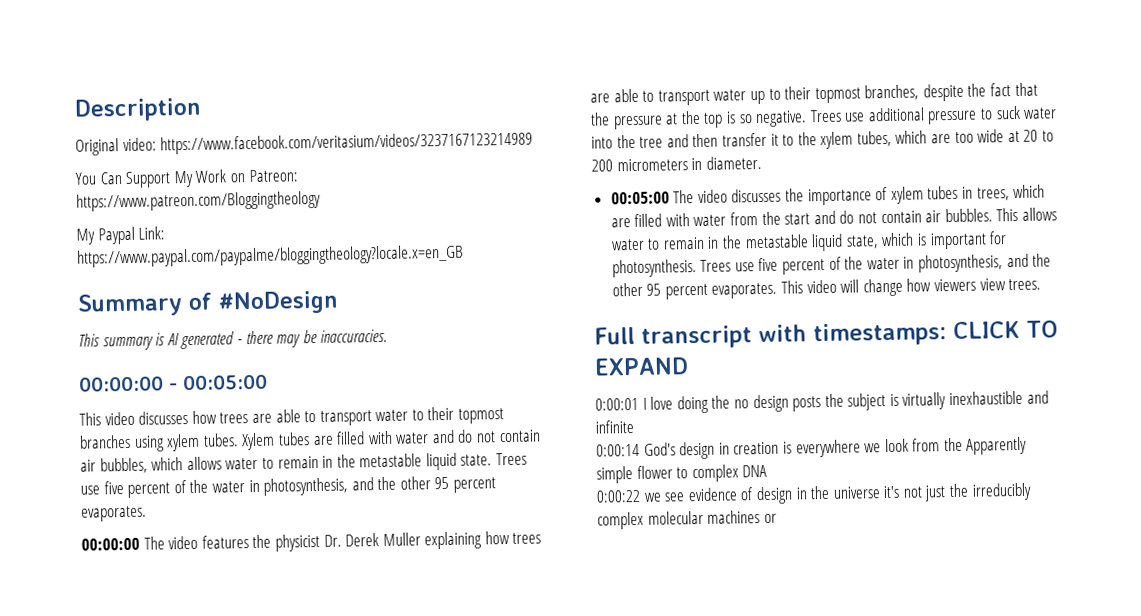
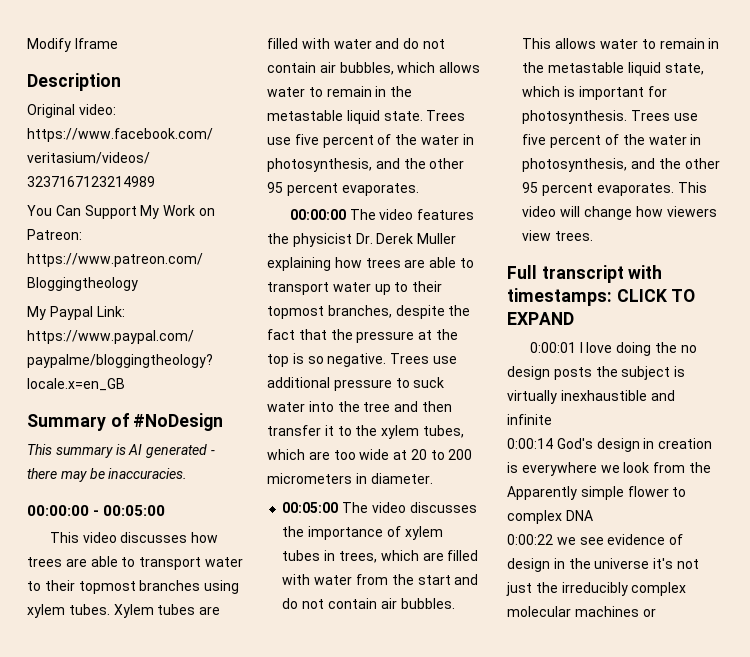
+ Modify Iframe

